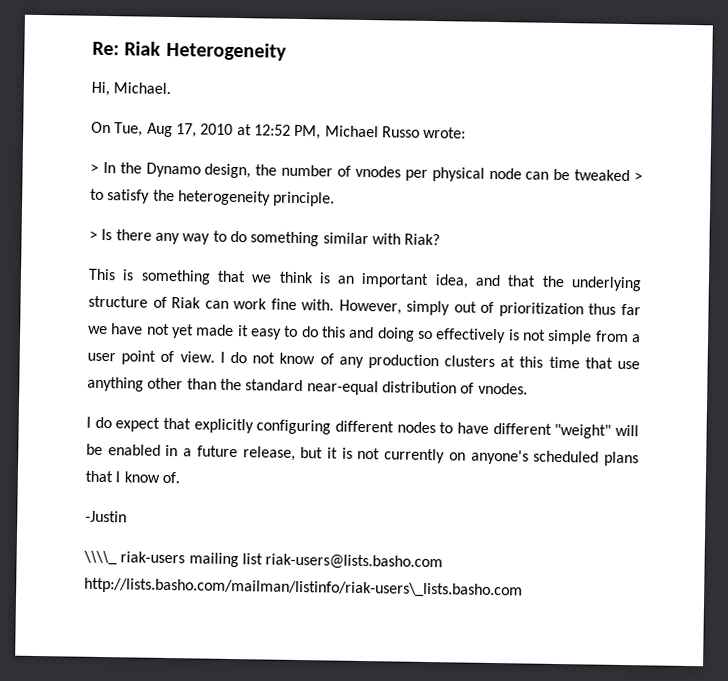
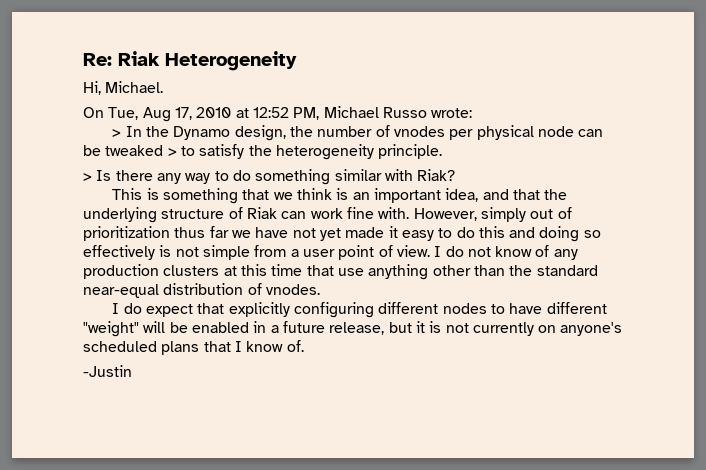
- \\\\_ riak-users mailing list riak-users@lists.basho.com http://lists.basho.com/mailman/listinfo/riak-users\_lists.basho.com

